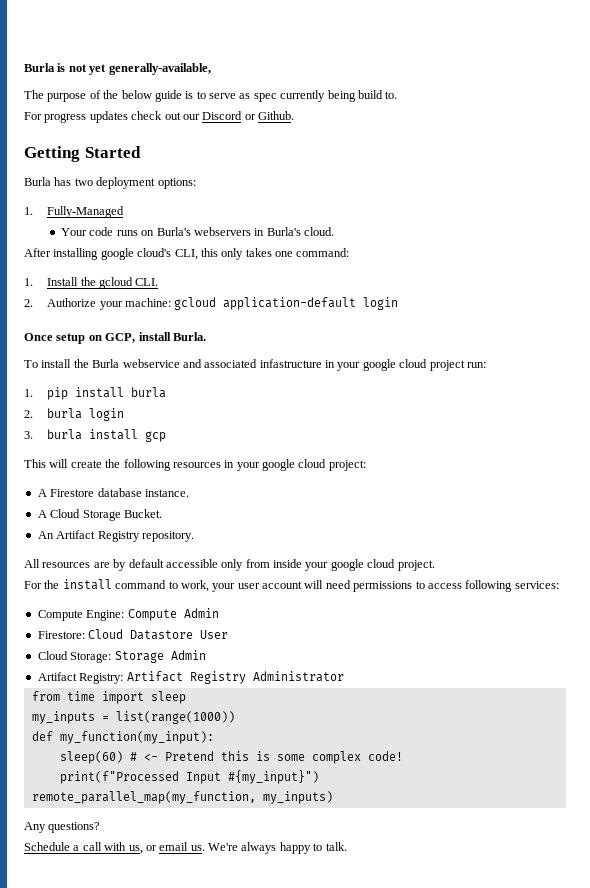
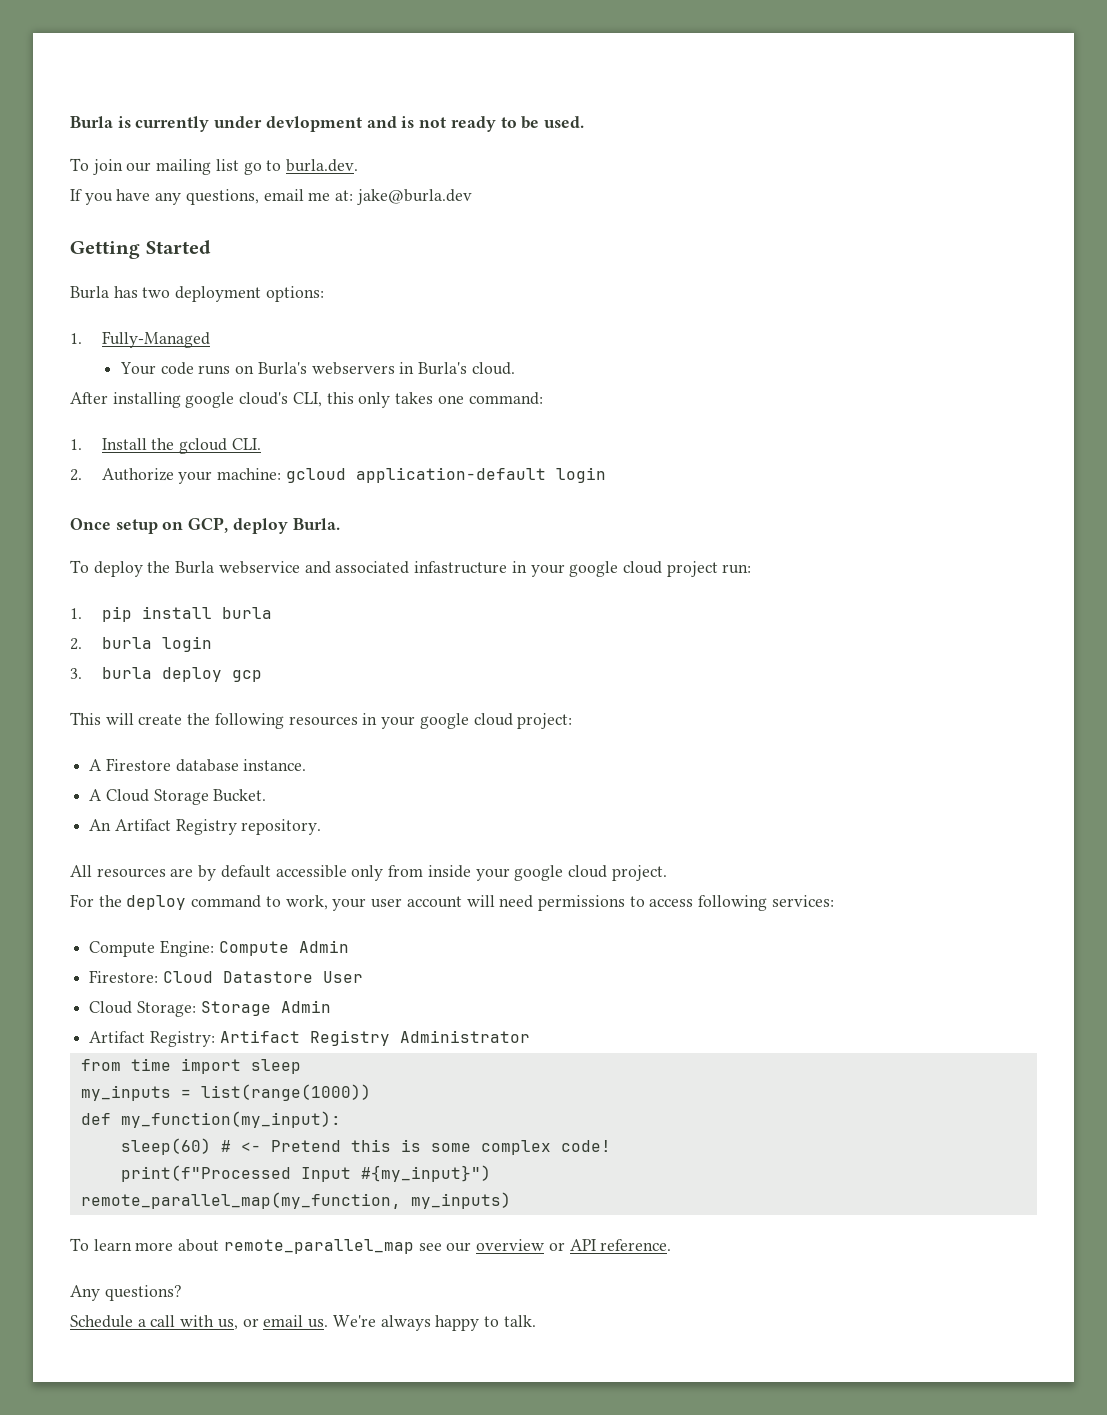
- Burla is not yet generally-available,
- The purpose of the below guide is to serve as spec currently being build to.
- For progress updates check out our Discord or Github.
+ Burla is currently under devlopment and is not ready to be used.
+ To join our mailing list go to burla.dev.
+ If you have any questions, email me at: jake@burla.dev
- Once setup on GCP, install Burla.
+ Once setup on GCP, deploy Burla.
- To install the Burla webservice and associated infastructure in your google cloud project run:
+ To deploy the Burla webservice and associated infastructure in your google cloud project run:
- 3. burla install gcp
+ 3. burla deploy gcp
- For the install command to work, your user account will need permissions to access following services:
+ For the deploy command to work, your user account will need permissions to access following services:
+ To learn more about remote_parallel_map see our overview or API reference.

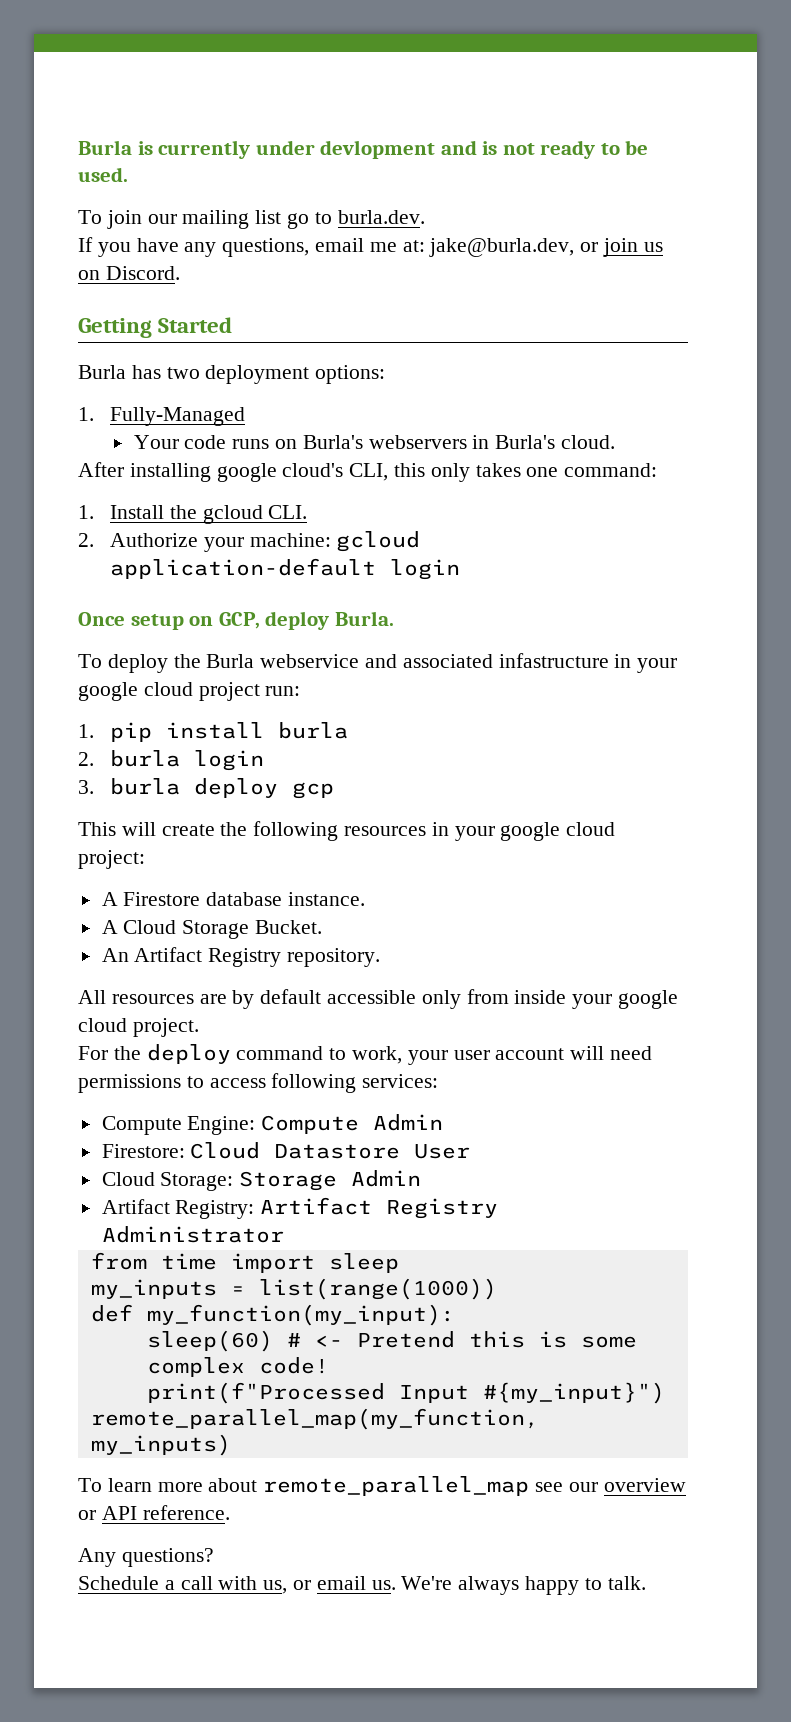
- If you have any questions, email me at: jake@burla.dev
+ If you have any questions, email me at: jake@burla.dev, or join us on Discord.

